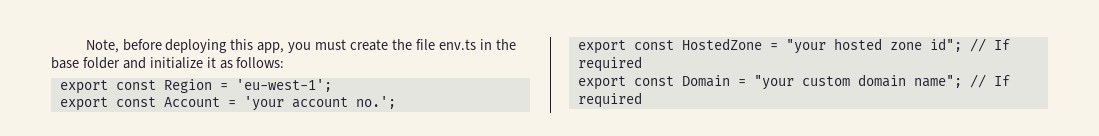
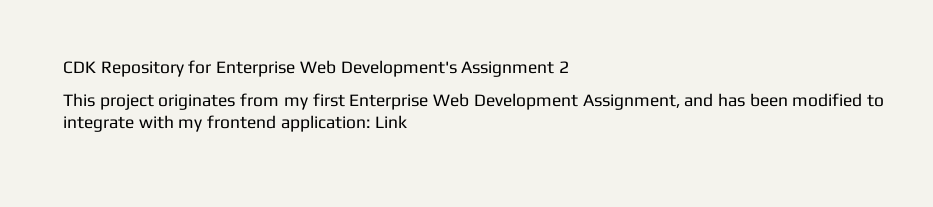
- Note, before deploying this app, you must create the file env.ts in the base folder and initialize it as follows:
- export const Region = 'eu-west-1';
- export const Account = 'your account no.';
- export const HostedZone = "your hosted zone id"; // If required
- export const Domain = "your custom domain name"; // If required
+ CDK Repository for Enterprise Web Development's Assignment 2
+ This project originates from my first Enterprise Web Development Assignment, and has been modified to integrate with my frontend application: Link

